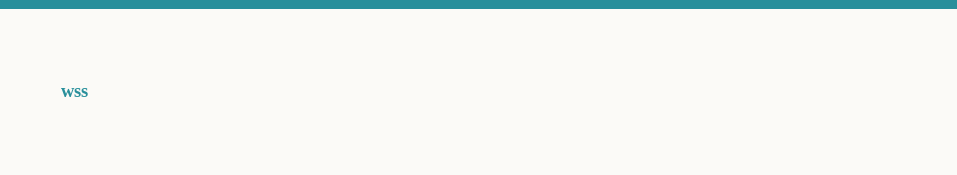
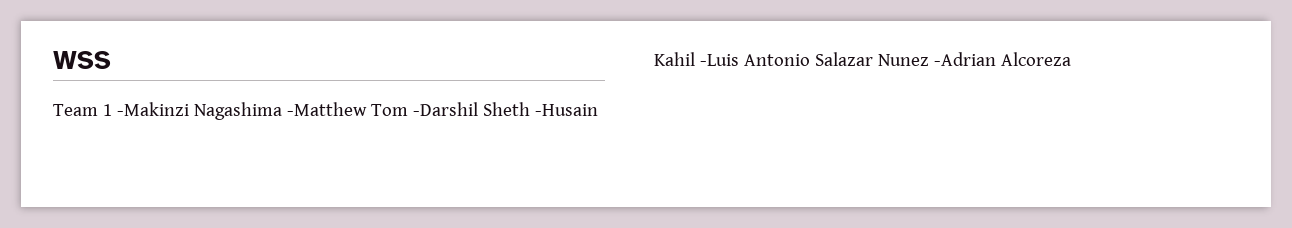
- wss
+ WSS
+ Team 1 -Makinzi Nagashima -Matthew Tom -Darshil Sheth -Husain Kahil -Luis Antonio Salazar Nunez -Adrian Alcoreza

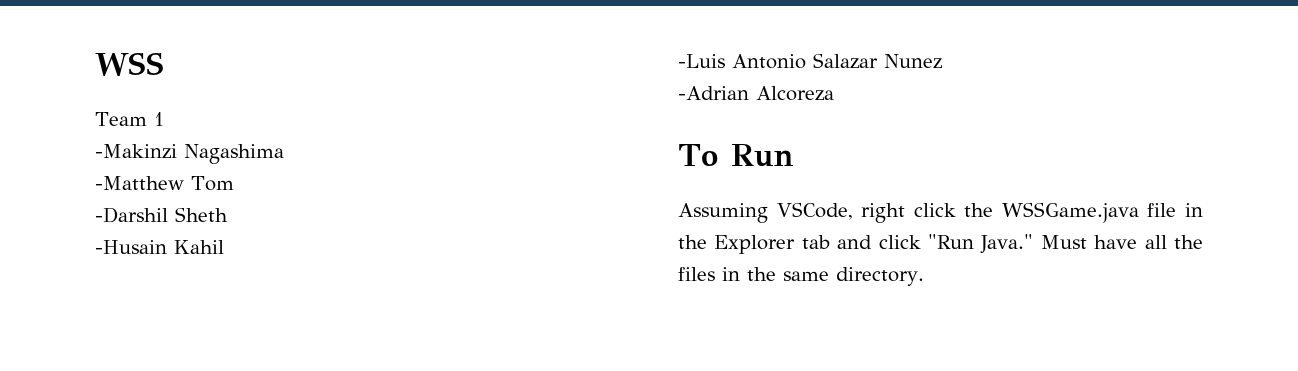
- Team 1 -Makinzi Nagashima -Matthew Tom -Darshil Sheth -Husain Kahil -Luis Antonio Salazar Nunez -Adrian Alcoreza
+ Team 1
+ -Makinzi Nagashima
+ -Matthew Tom
+ -Darshil Sheth
+ -Husain Kahil
+ -Luis Antonio Salazar Nunez
+ -Adrian Alcoreza
+ To Run
+ Assuming VSCode, right click the WSSGame.java file in the Explorer tab and click "Run Java." Must have all the files in the same directory.

